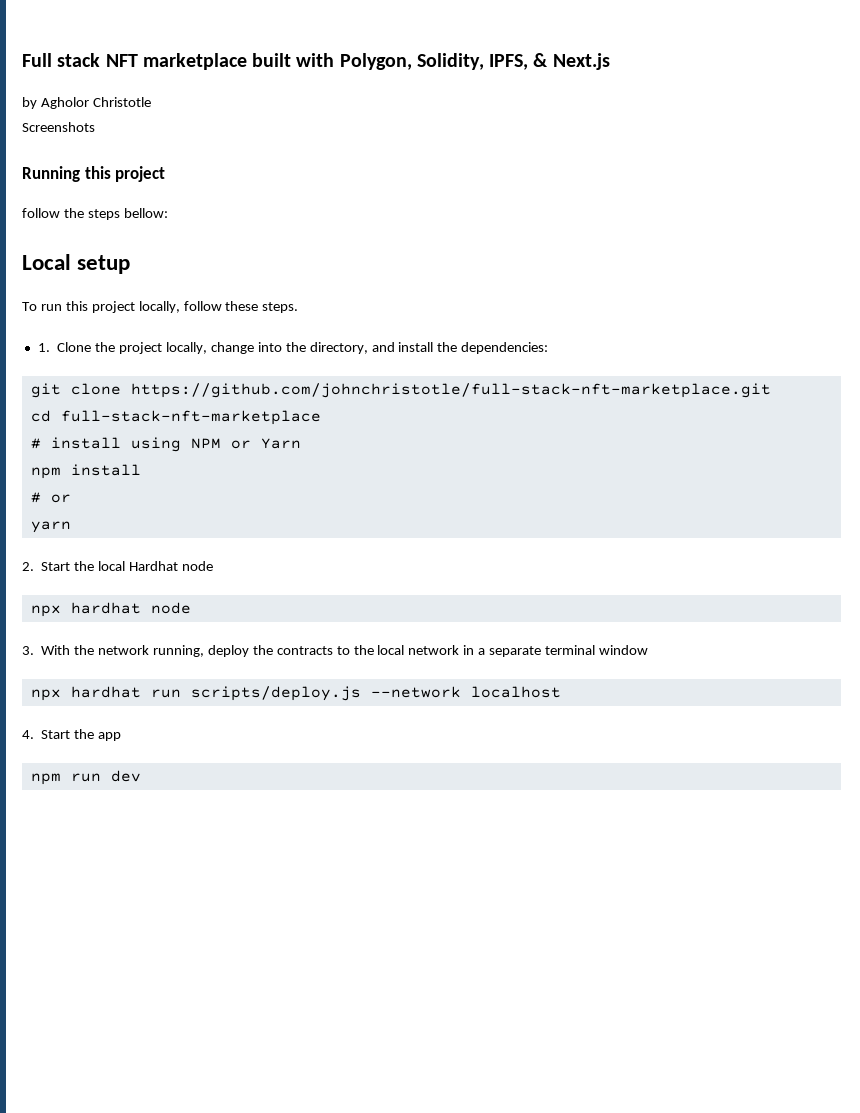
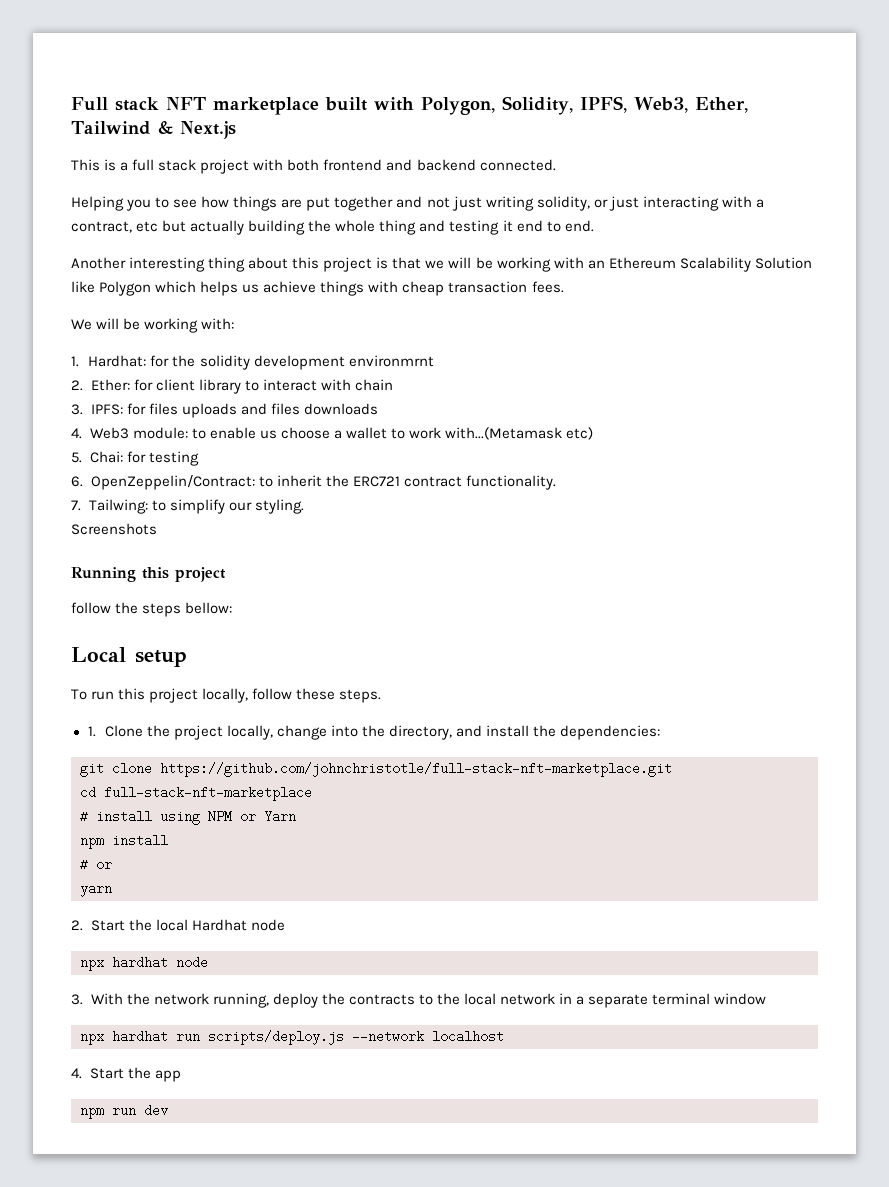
- Full stack NFT marketplace built with Polygon, Solidity, IPFS, & Next.js
+ Full stack NFT marketplace built with Polygon, Solidity, IPFS, Web3, Ether, Tailwind & Next.js
- by Agholor Christotle
+ This is a full stack project with both frontend and backend connected.
+ Helping you to see how things are put together and not just writing solidity, or just interacting with a contract, etc but actually building the whole thing and testing it end to end.
+ Another interesting thing about this project is that we will be working with an Ethereum Scalability Solution like Polygon which helps us achieve things with cheap transaction fees.
+ We will be working with:
+ 1. Hardhat: for the solidity development environmrnt
+ 2. Ether: for client library to interact with chain
+ 3. IPFS: for files uploads and files downloads
+ 4. Web3 module: to enable us choose a wallet to work with...(Metamask etc)
+ 5. Chai: for testing
+ 6. OpenZeppelin/Contract: to inherit the ERC721 contract functionality.
+ 7. Tailwing: to simplify our styling.

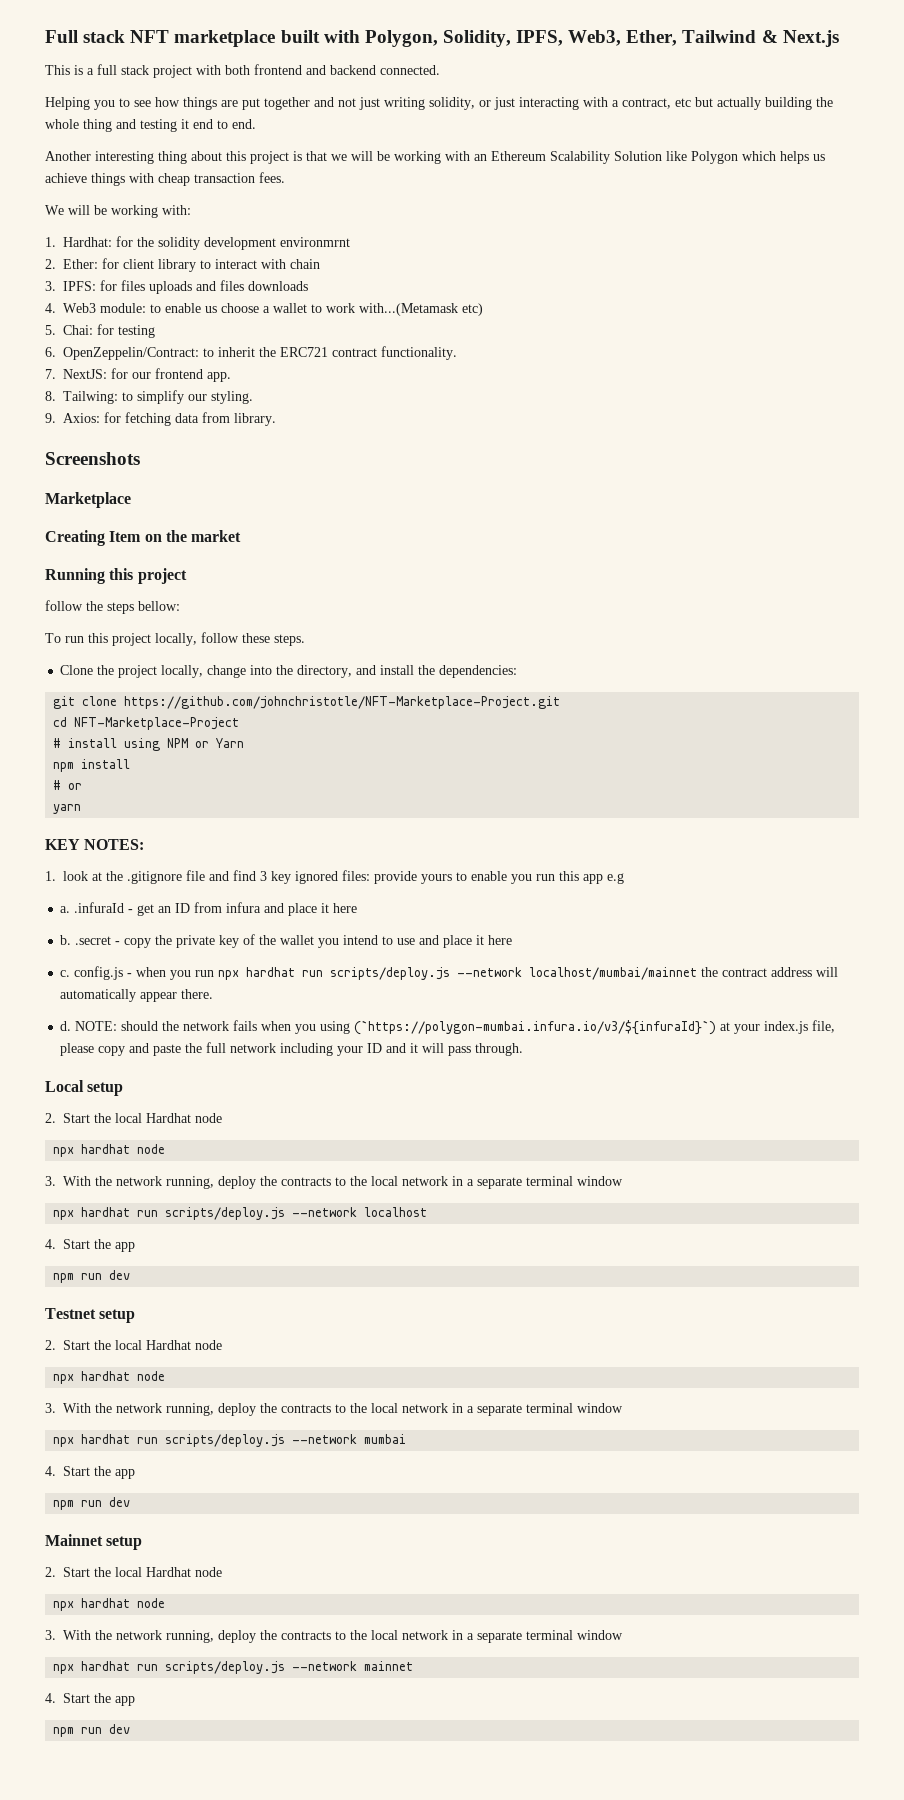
- 7. Tailwing: to simplify our styling.
+ 7. NextJS: for our frontend app.
+ 8. Tailwing: to simplify our styling.
+ 9. Axios: for fetching data from library.
  Screenshots
+ Marketplace
+ Creating Item on the market
- Local setup
- 1. Clone the project locally, change into the directory, and install the dependencies:
+ Clone the project locally, change into the directory, and install the dependencies:
- git clone https://github.com/johnchristotle/full-stack-nft-marketplace.git
+ git clone https://github.com/johnchristotle/NFT-Marketplace-Project.git
- cd full-stack-nft-marketplace
+ cd NFT-Marketplace-Project
+ KEY NOTES:
+ 1. look at the .gitignore file and find 3 key ignored files: provide yours to enable you run this app e.g
+ a. .infuraId - get an ID from infura and place it here
+ b. .secret - copy the private key of the wallet you intend to use and place it here
+ c. config.js - when you run npx hardhat run scripts/deploy.js --network localhost/mumbai/mainnet the contract address will automatically appear there.
+ d. NOTE: should the network fails when you using (`https://polygon-mumbai.infura.io/v3/${infuraId}`) at your index.js file, please copy and paste the full network including your ID and it will pass through.
+ Local setup
+ Testnet setup
+ 2. Start the local Hardhat node
+ npx hardhat node
+ 3. With the network running, deploy the contracts to the local network in a separate terminal window
+ npx hardhat run scripts/deploy.js --network mumbai
+ 4. Start the app
+ npm run dev
+ Mainnet setup
+ 2. Start the local Hardhat node
+ npx hardhat node
+ 3. With the network running, deploy the contracts to the local network in a separate terminal window
+ npx hardhat run scripts/deploy.js --network mainnet
+ 4. Start the app
+ npm run dev

